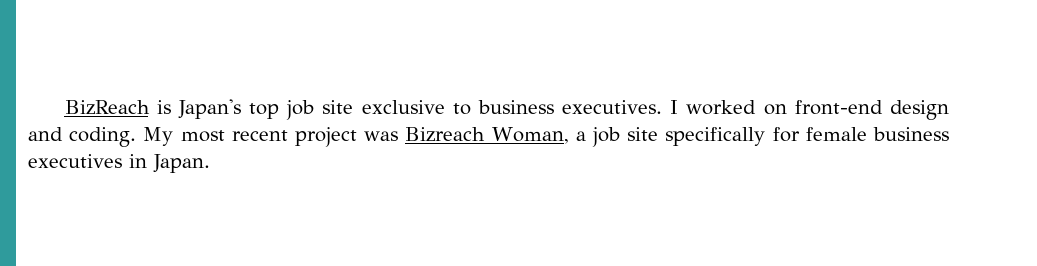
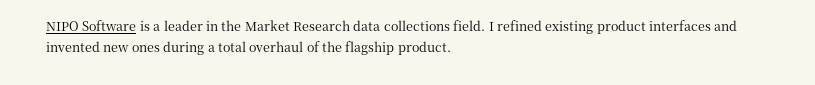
- BizReach is Japan's top job site exclusive to business executives. I worked on front-end design and coding. My most recent project was Bizreach Woman, a job site specifically for female business executives in Japan.
+ NIPO Software is a leader in the Market Research data collections field. I refined existing product interfaces and invented new ones during a total overhaul of the flagship product.

